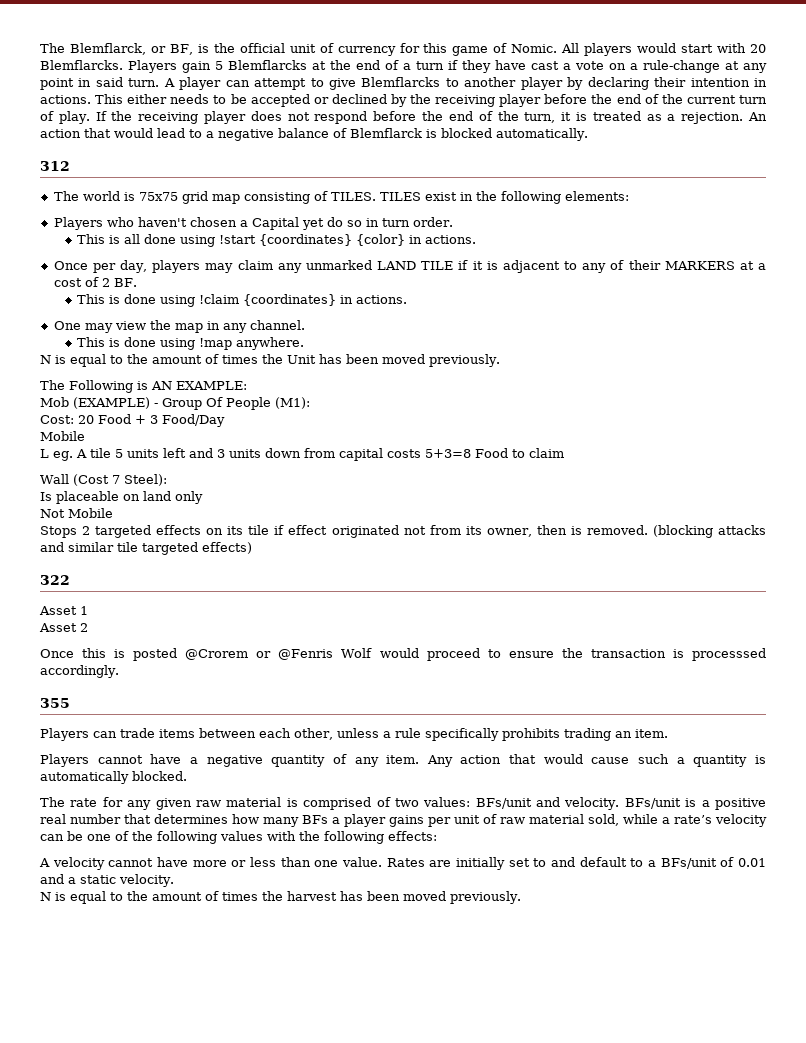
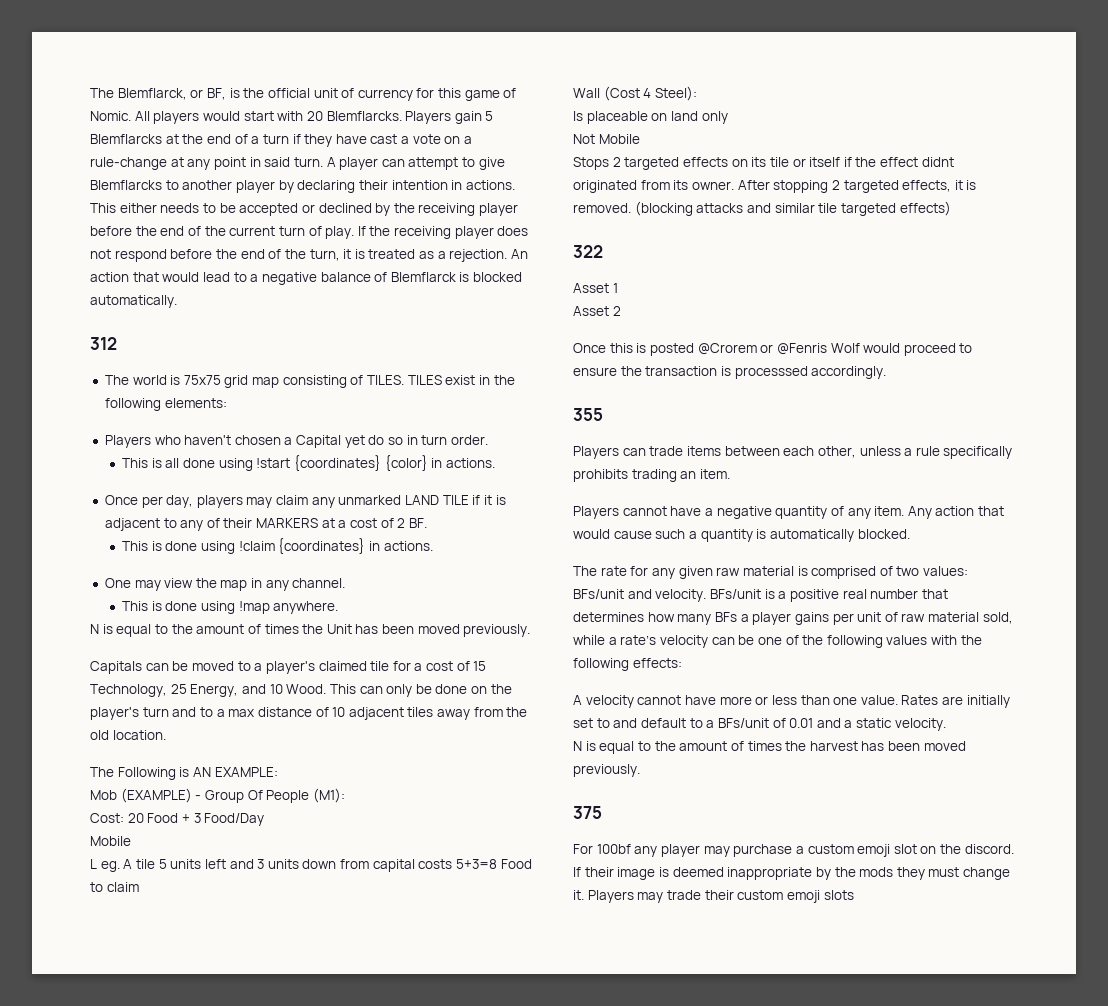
+ Capitals can be moved to a player's claimed tile for a cost of 15 Technology, 25 Energy, and 10 Wood. This can only be done on the player's turn and to a max distance of 10 adjacent tiles away from the old location.
- Wall (Cost 7 Steel):
+ Wall (Cost 4 Steel):
- Stops 2 targeted effects on its tile if effect originated not from its owner, then is removed.
+ Stops 2 targeted effects on its tile or itself if the effect didnt originated from its owner. After stopping 2 targeted effects, it is removed.
+ 375
+ For 100bf any player may purchase a custom emoji slot on the discord. If their image is deemed inappropriate by the mods they must change it. Players may trade their custom emoji slots

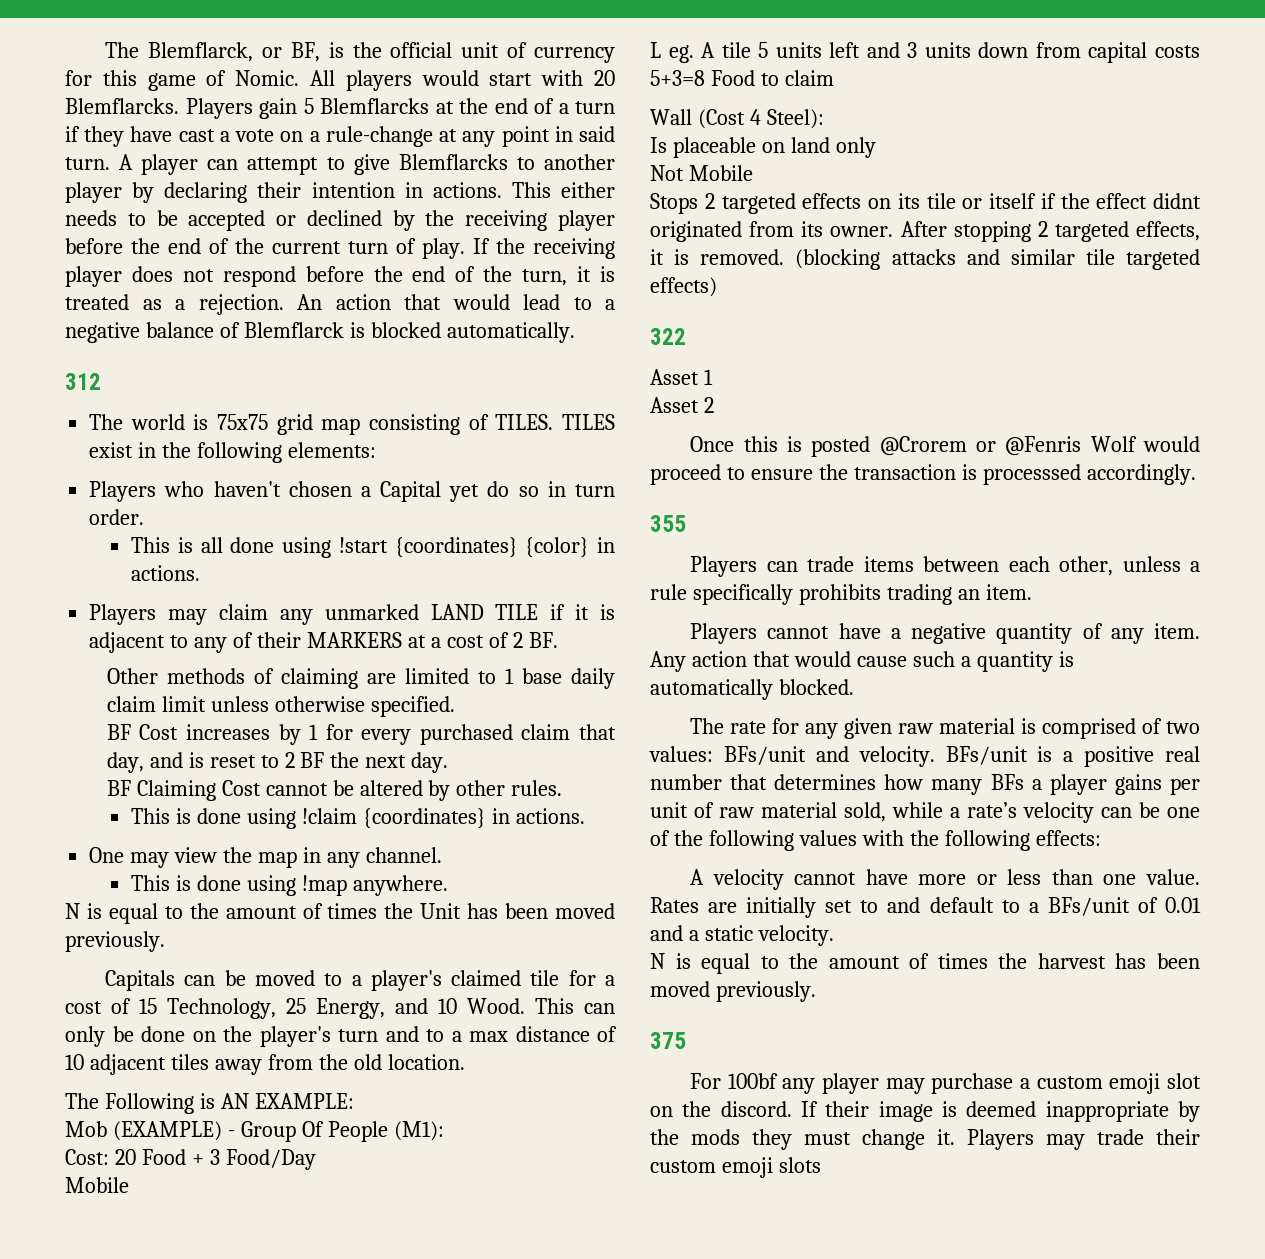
- Once per day, players may claim any unmarked LAND TILE if it is adjacent to any of their MARKERS at a cost of 2 BF.
+ Players may claim any unmarked LAND TILE if it is adjacent to any of their MARKERS at a cost of 2 BF.
+ Other methods of claiming are limited to 1 base daily claim limit unless otherwise specified.
+ BF Cost increases by 1 for every purchased claim that day, and is reset to 2 BF the next day.
+ BF Claiming Cost cannot be altered by other rules.

